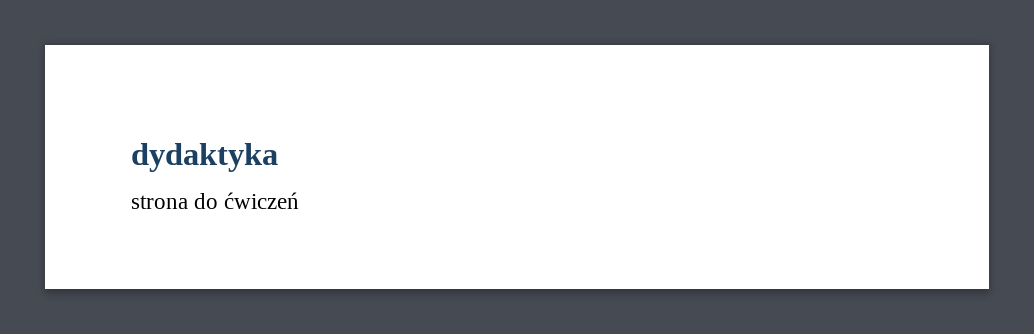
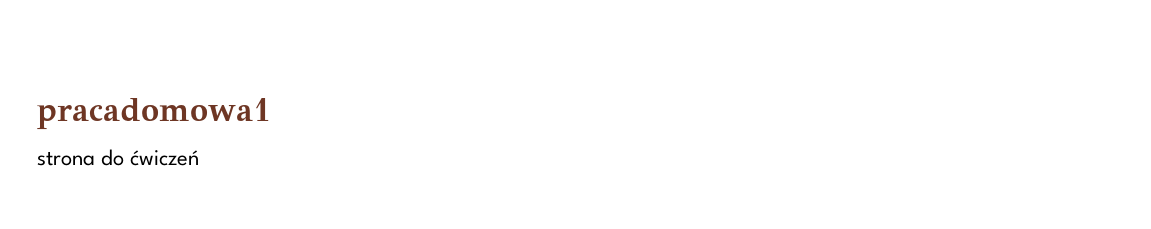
- dydaktyka
+ pracadomowa1

